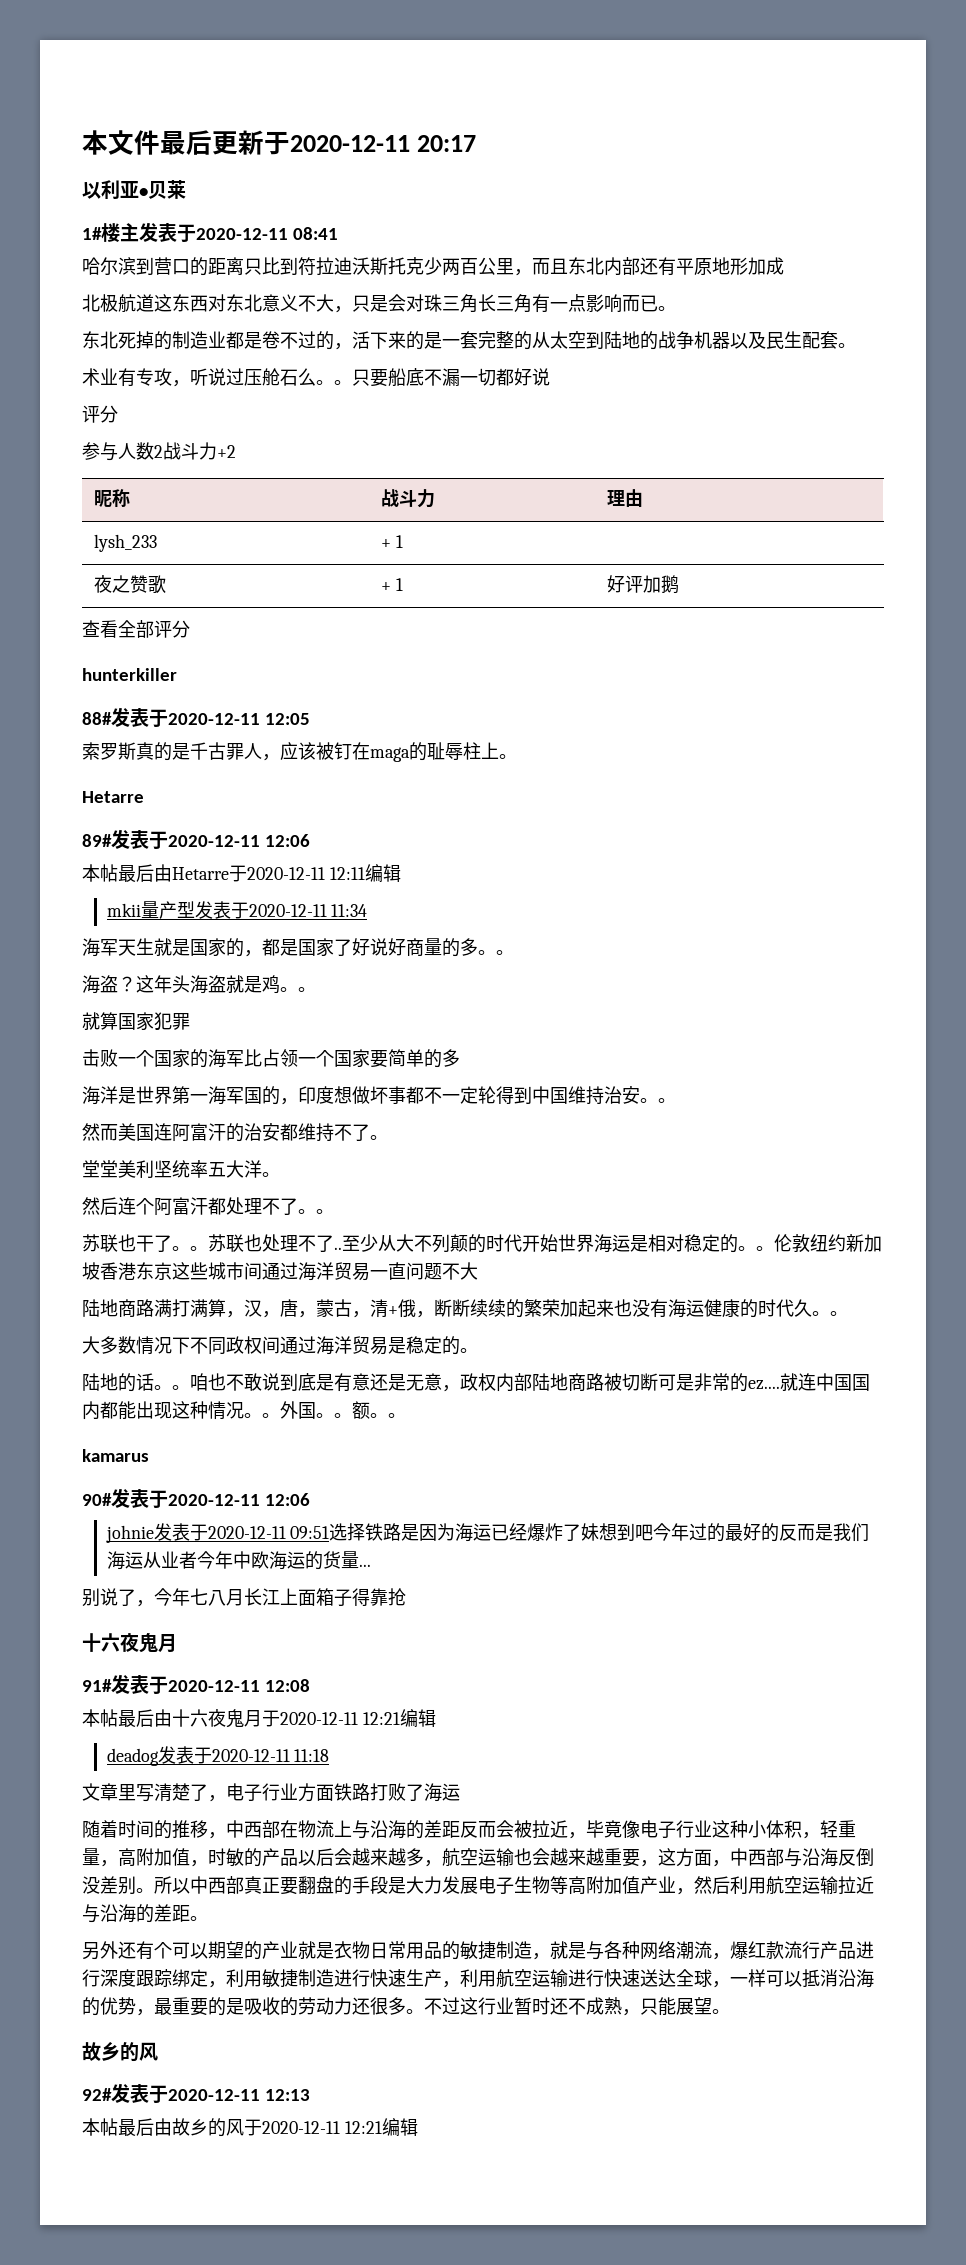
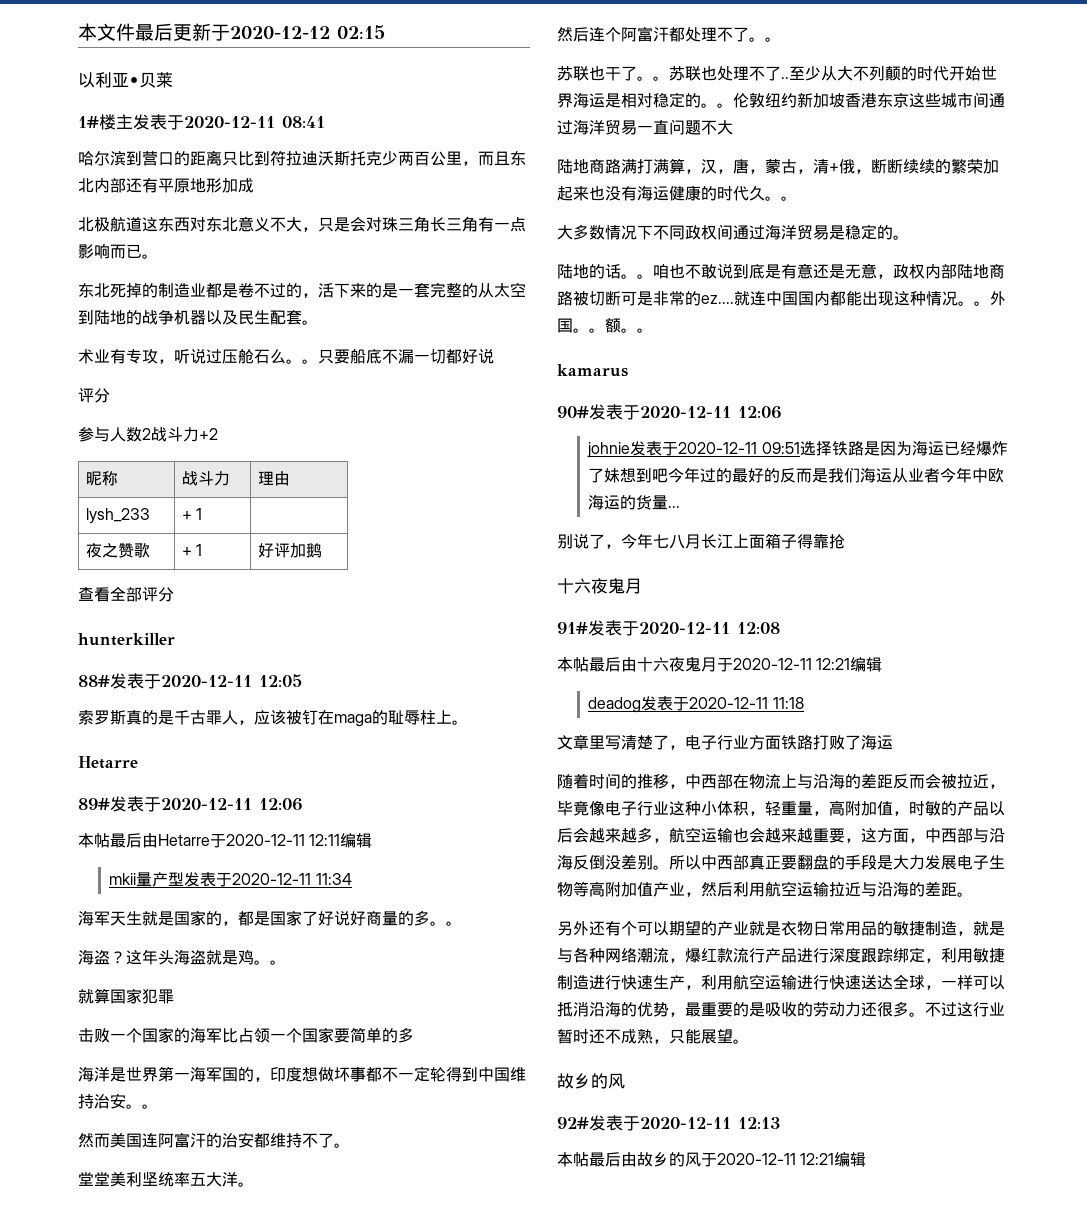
- 本文件最后更新于2020-12-11 20:17
+ 本文件最后更新于2020-12-12 02:15

